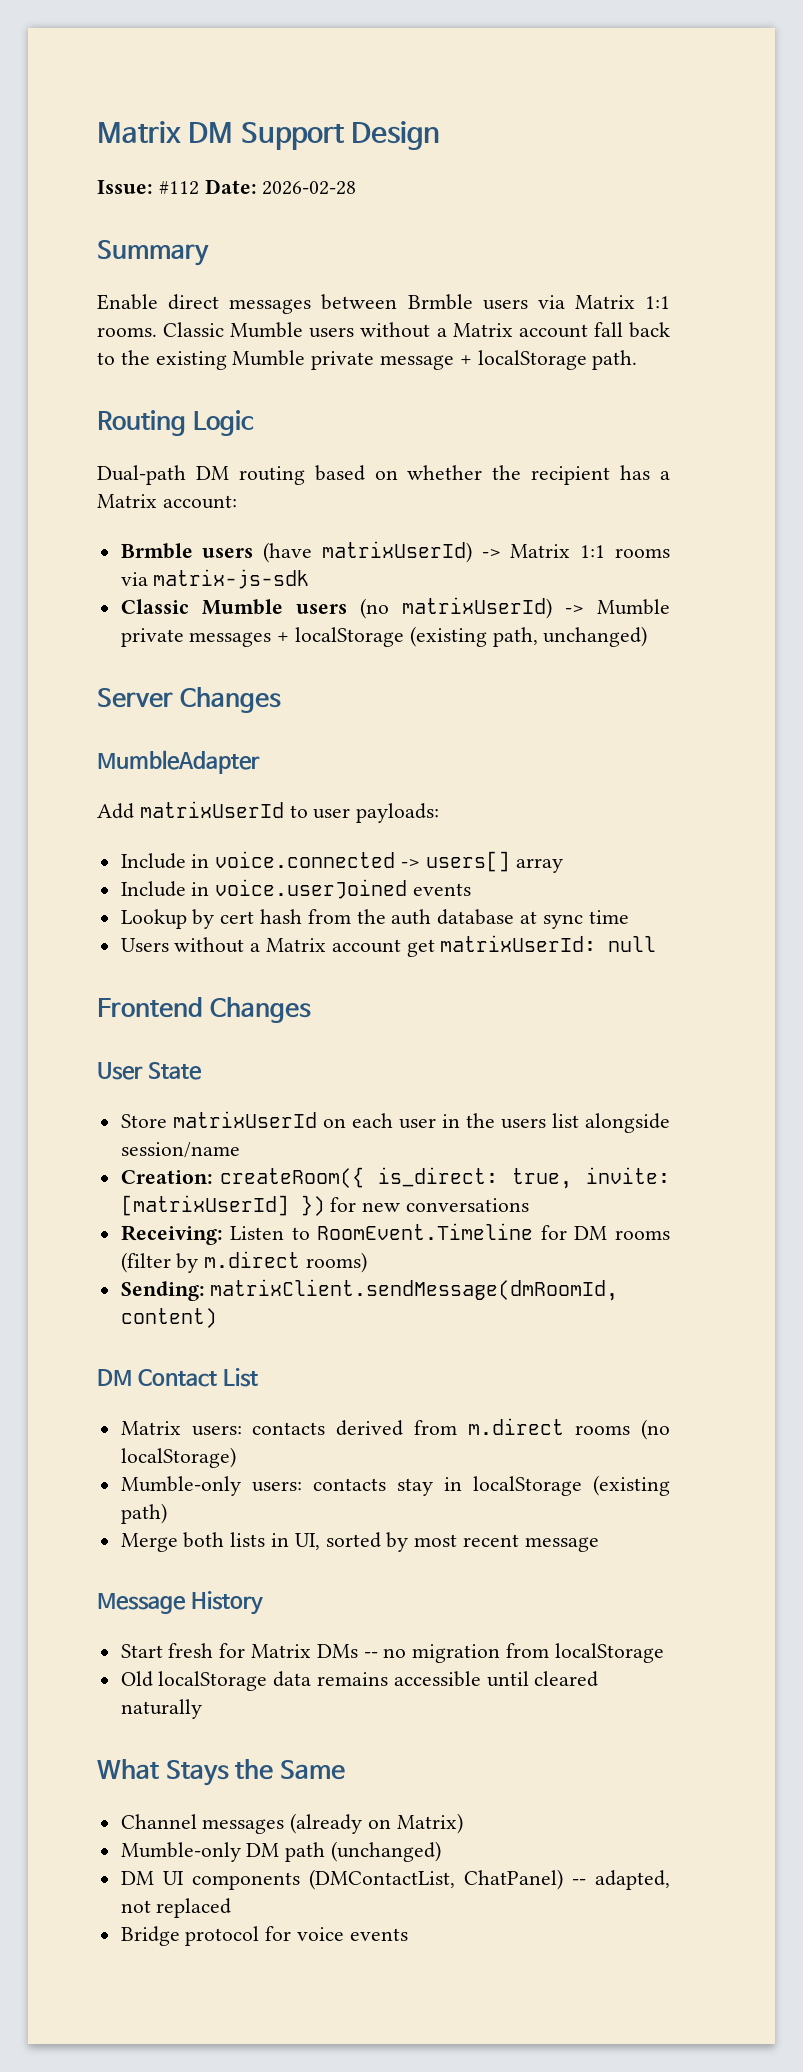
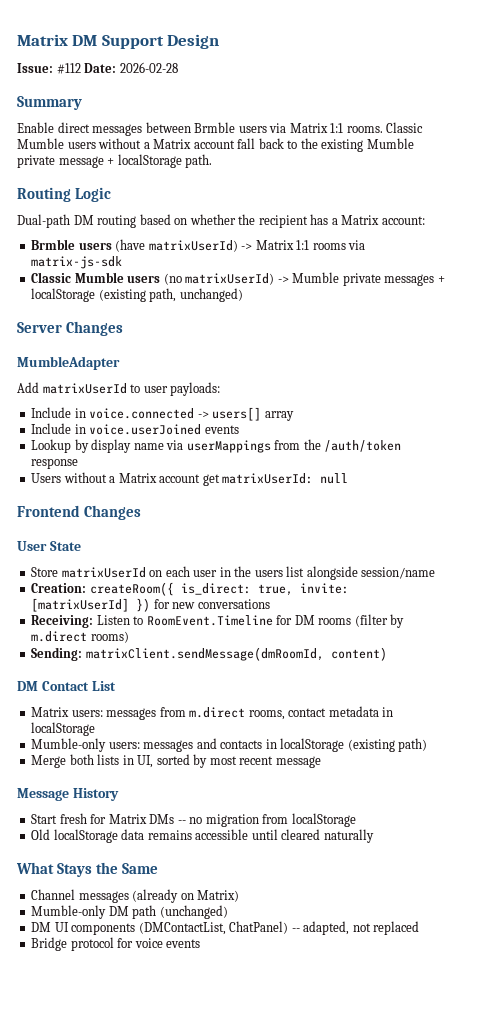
- Lookup by cert hash from the auth database at sync time
+ Lookup by display name via userMappings from the /auth/token response
- Matrix users: contacts derived from m.direct rooms (no localStorage)
+ Matrix users: messages from m.direct rooms, contact metadata in localStorage
- Mumble-only users: contacts stay in localStorage (existing path)
+ Mumble-only users: messages and contacts in localStorage (existing path)

